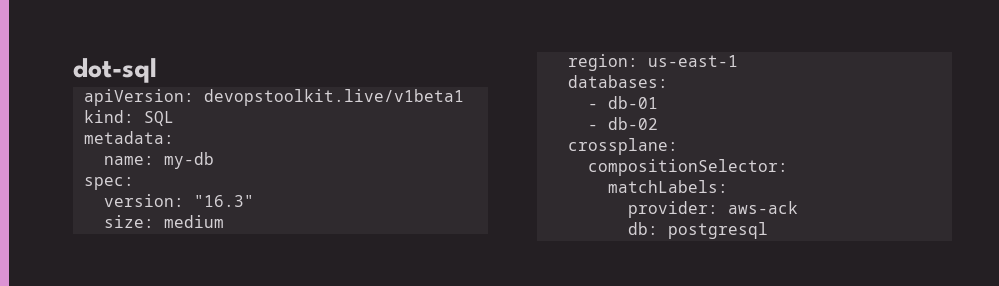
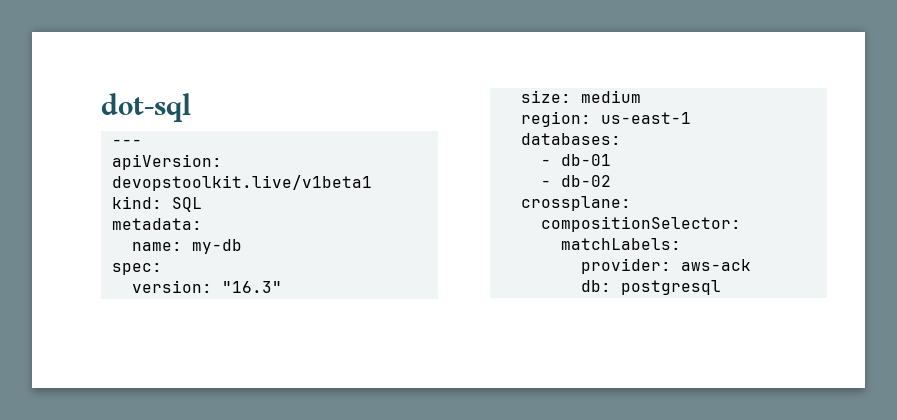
+ ---

